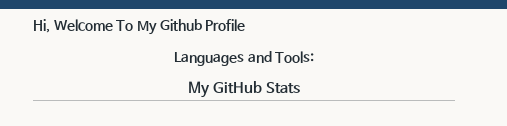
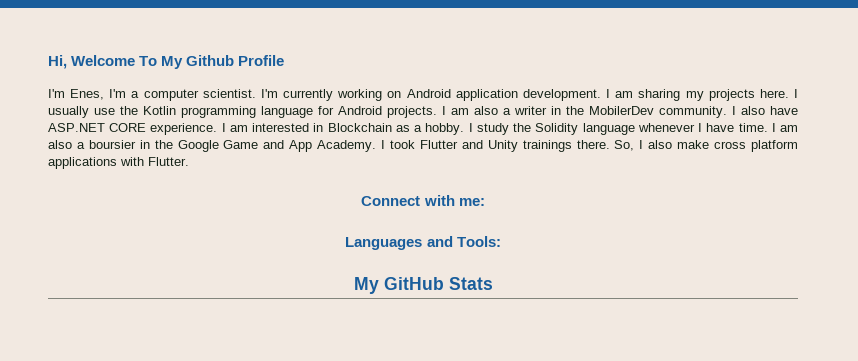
+ I'm Enes, I'm a computer scientist. I'm currently working on Android application development. I am sharing my projects here. I usually use the Kotlin programming language for Android projects. I am also a writer in the MobilerDev community. I also have ASP.NET CORE experience. I am interested in Blockchain as a hobby. I study the Solidity language whenever I have time. I am also a boursier in the Google Game and App Academy. I took Flutter and Unity trainings there. So, I also make cross platform applications with Flutter.
+ Connect with me:

